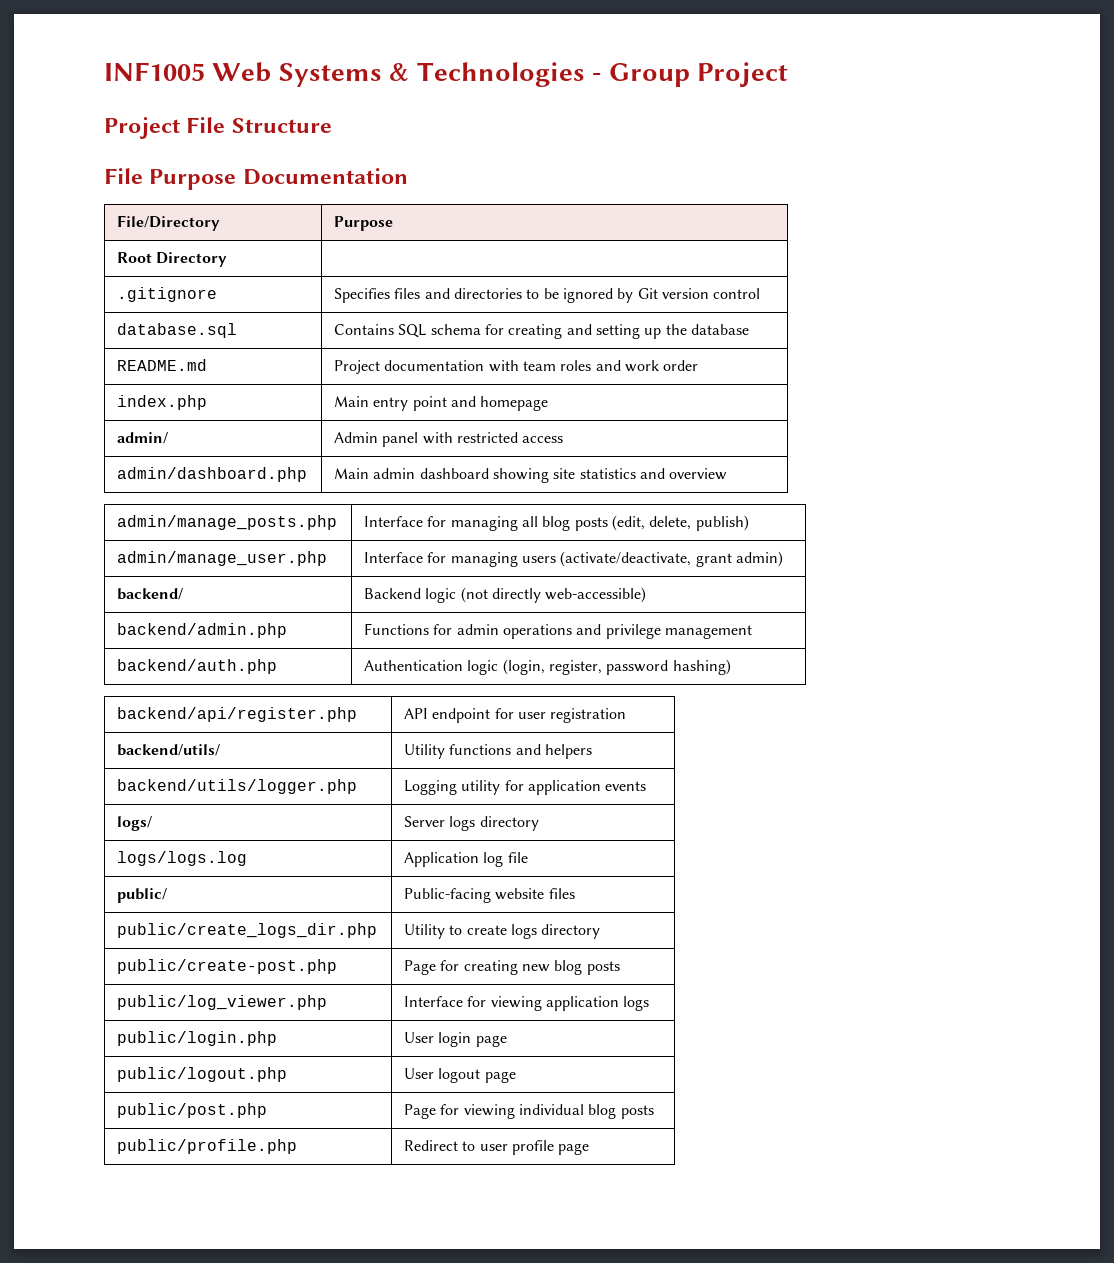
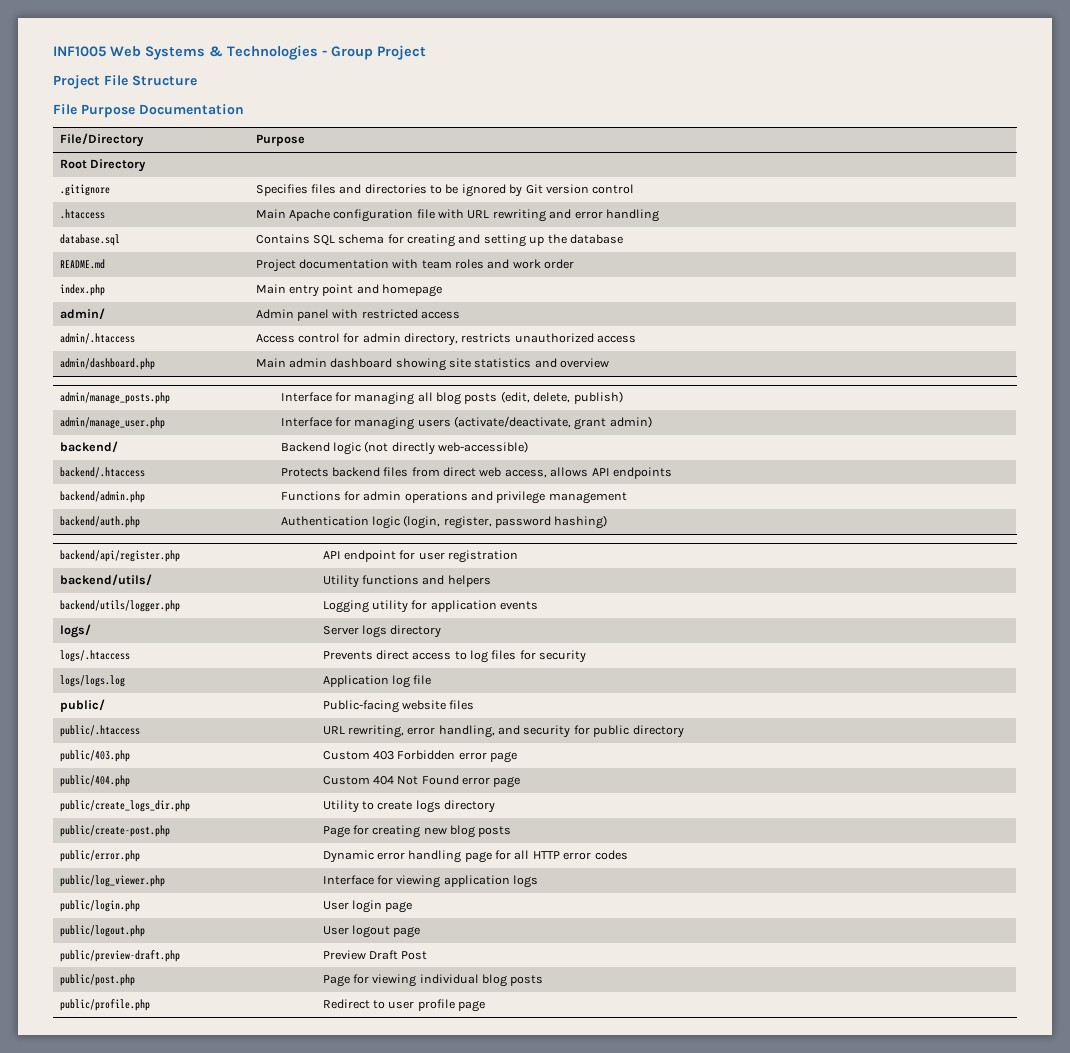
+ .htaccess | Main Apache configuration file with URL rewriting and error handling
+ admin/.htaccess | Access control for admin directory, restricts unauthorized access
+ backend/.htaccess | Protects backend files from direct web access, allows API endpoints
+ logs/.htaccess | Prevents direct access to log files for security
+ public/.htaccess | URL rewriting, error handling, and security for public directory
+ public/403.php | Custom 403 Forbidden error page
+ public/404.php | Custom 404 Not Found error page
+ public/error.php | Dynamic error handling page for all HTTP error codes
+ public/preview-draft.php | Preview Draft Post

